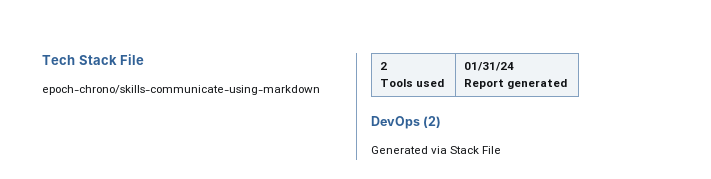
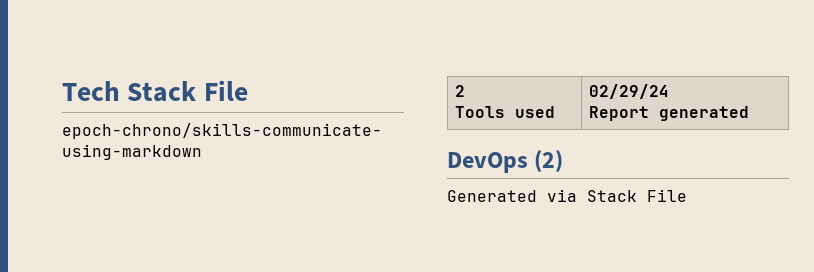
  2
- Tools used | 01/31/24
+ Tools used | 02/29/24

